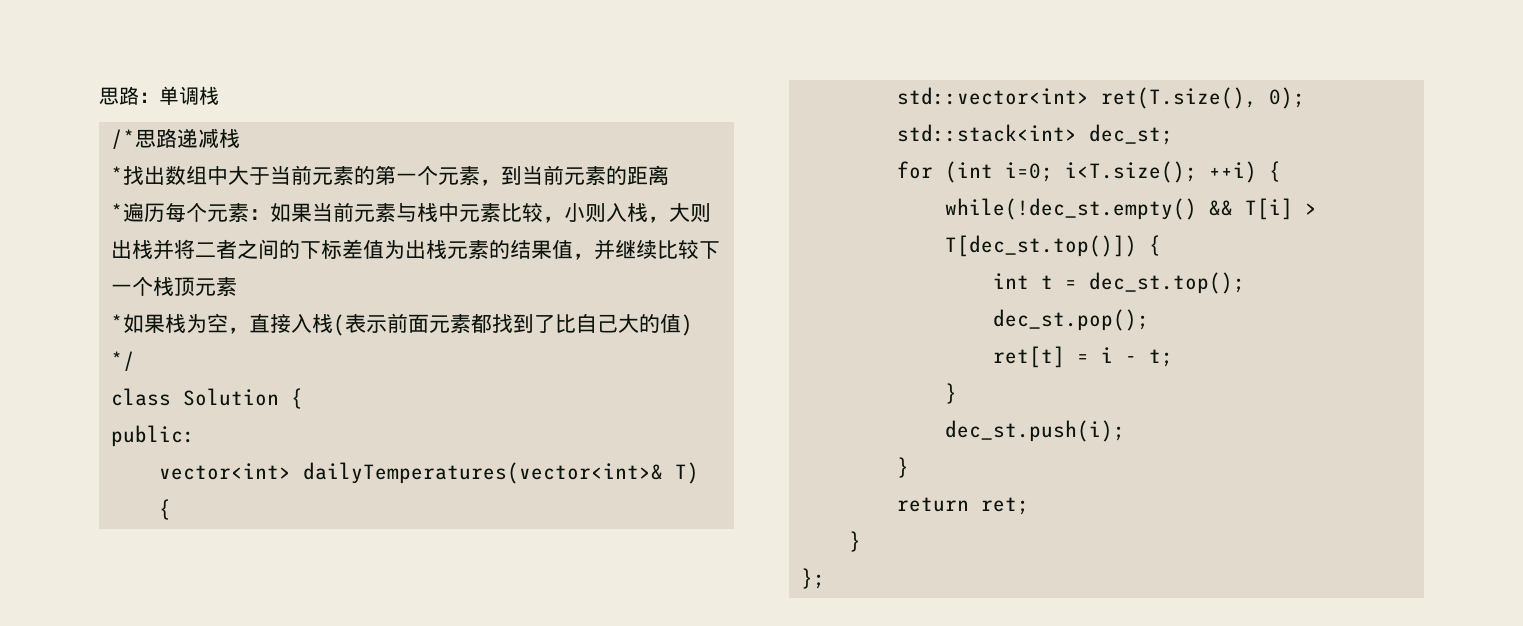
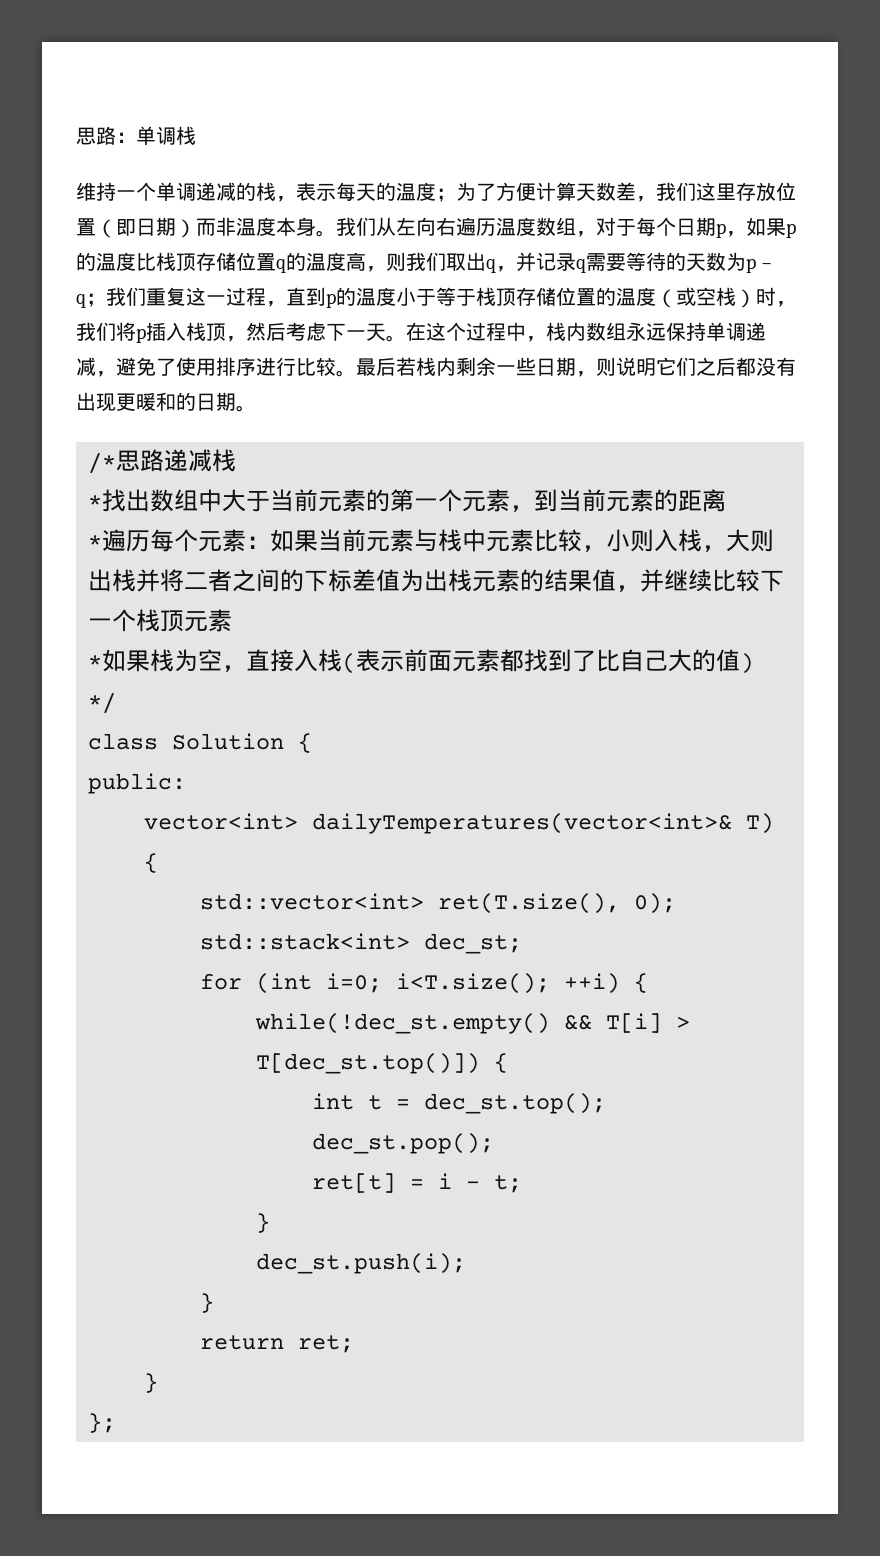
+ 维持一个单调递减的栈，表示每天的温度；为了方便计算天数差，我们这里存放位置（即日期）而非温度本身。我们从左向右遍历温度数组，对于每个日期p，如果p的温度比栈顶存储位置q的温度高，则我们取出q，并记录q需要等待的天数为p − q；我们重复这一过程，直到p的温度小于等于栈顶存储位置的温度（或空栈）时，我们将p插入栈顶，然后考虑下一天。在这个过程中，栈内数组永远保持单调递减，避免了使用排序进行比较。最后若栈内剩余一些日期，则说明它们之后都没有出现更暖和的日期。

